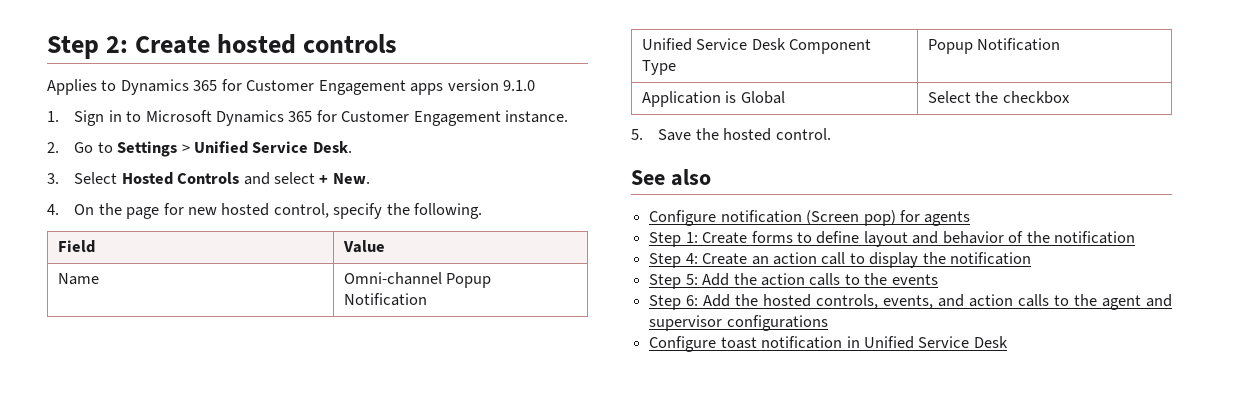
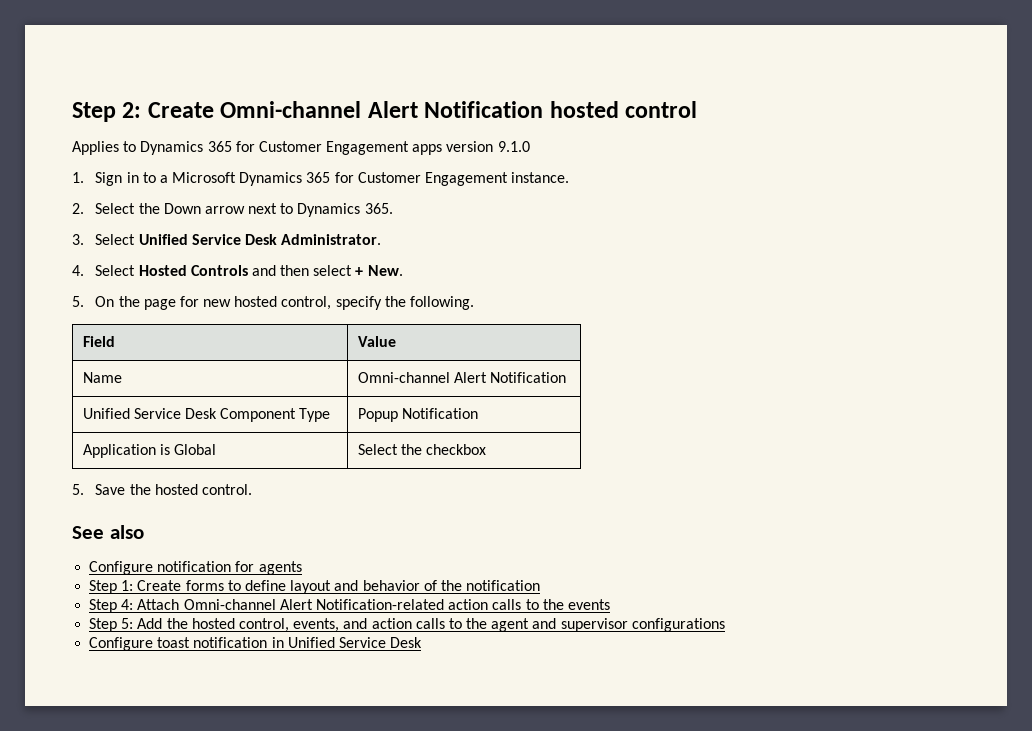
- Step 2: Create hosted controls
+ Step 2: Create Omni-channel Alert Notification hosted control
- 1. Sign in to Microsoft Dynamics 365 for Customer Engagement instance.
+ 1. Sign in to a Microsoft Dynamics 365 for Customer Engagement instance.
- 2. Go to Settings > Unified Service Desk.
- 3. Select Hosted Controls and select + New.
+ 2. Select the Down arrow next to Dynamics 365.
+ 3. Select Unified Service Desk Administrator.
+ 4. Select Hosted Controls and then select + New.
- 4. On the page for new hosted control, specify the following.
+ 5. On the page for new hosted control, specify the following.
- Name | Omni-channel Popup Notification
+ Name | Omni-channel Alert Notification
- Configure notification (Screen pop) for agents
+ Configure notification for agents
- Step 4: Create an action call to display the notification
- Step 5: Add the action calls to the events
+ Step 4: Attach Omni-channel Alert Notification-related action calls to the events
- Step 6: Add the hosted controls, events, and action calls to the agent and supervisor configurations
+ Step 5: Add the hosted control, events, and action calls to the agent and supervisor configurations

